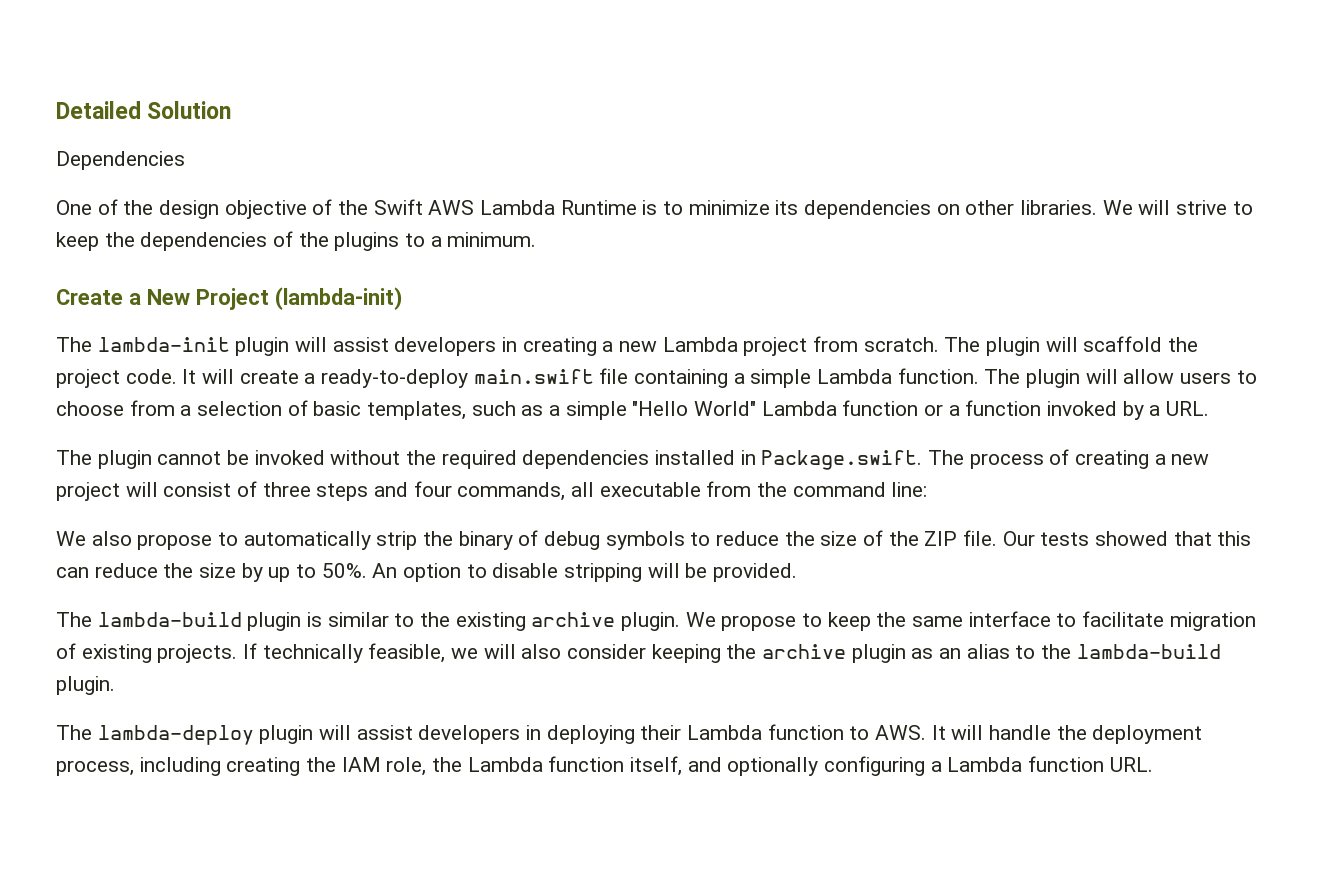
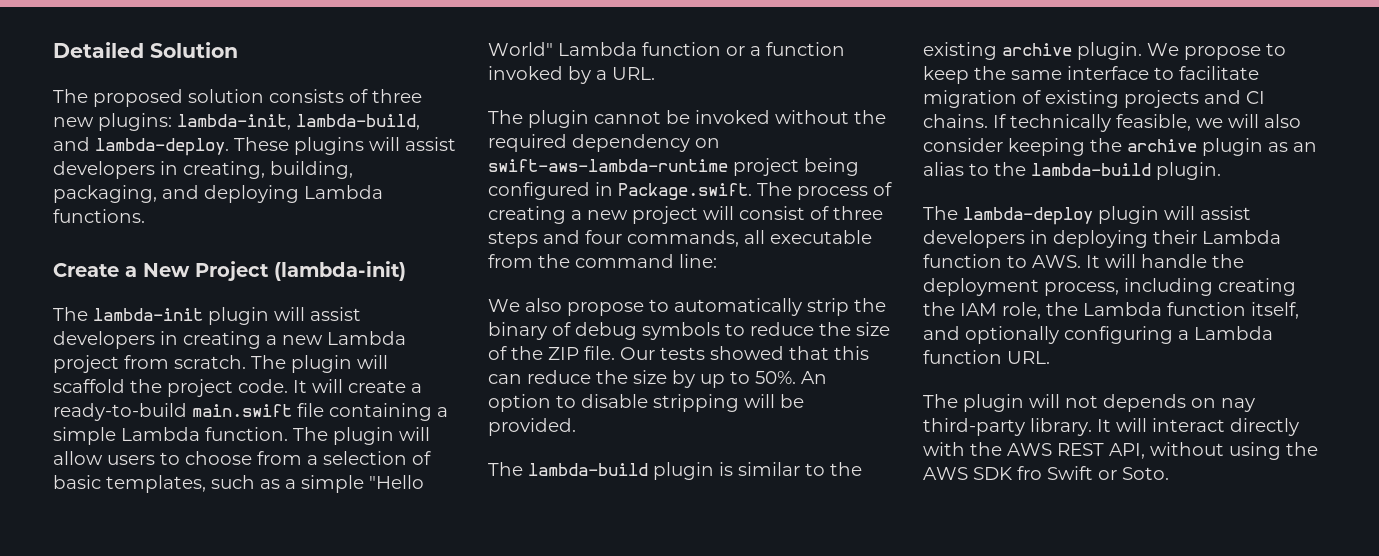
- Dependencies
- One of the design objective of the Swift AWS Lambda Runtime is to minimize its dependencies on other libraries. We will strive to keep the dependencies of the plugins to a minimum.
+ The proposed solution consists of three new plugins: lambda-init, lambda-build, and lambda-deploy. These plugins will assist developers in creating, building, packaging, and deploying Lambda functions.
- It will create a ready-to-deploy main.swift file containing a simple Lambda function.
+ It will create a ready-to-build main.swift file containing a simple Lambda function.
- The plugin cannot be invoked without the required dependencies installed in Package.swift. The process of creating a new project will consist of three steps and four commands, all executable from the command line:
+ The plugin cannot be invoked without the required dependency on swift-aws-lambda-runtime project being configured in Package.swift. The process of creating a new project will consist of three steps and four commands, all executable from the command line:
- We propose to keep the same interface to facilitate migration of existing projects.
+ We propose to keep the same interface to facilitate migration of existing projects and CI chains.
+ The plugin will not depends on nay third-party library. It will interact directly with the AWS REST API, without using the AWS SDK fro Swift or Soto.

